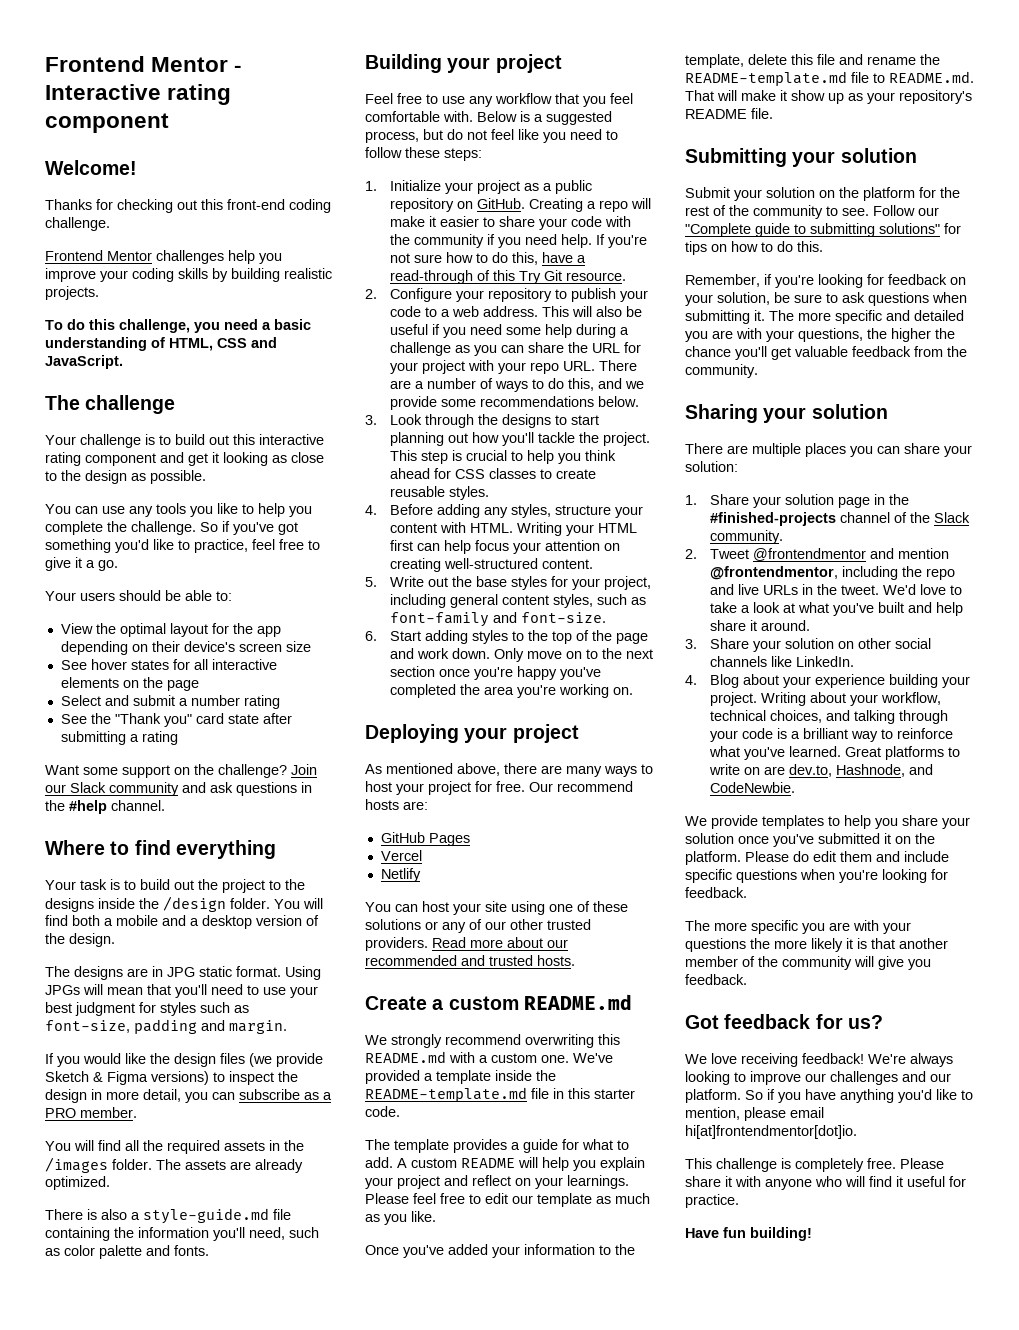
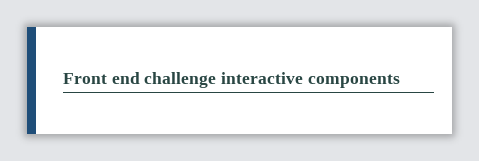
- Frontend Mentor - Interactive rating component
- Welcome!
- Thanks for checking out this front-end coding challenge.
- Frontend Mentor challenges help you improve your coding skills by building realistic projects.
- To do this challenge, you need a basic understanding of HTML, CSS and JavaScript.
- The challenge
- Your challenge is to build out this interactive rating component and get it looking as close to the design as possible.
- You can use any tools you like to help you complete the challenge. So if you've got something you'd like to practice, feel free to give it a go.
- Your users should be able to:
- View the optimal layout for the app depending on their device's screen size
- See hover states for all interactive elements on the page
- Select and submit a number rating
- See the "Thank you" card state after submitting a rating
- Want some support on the challenge? Join our Slack community and ask questions in the #help channel.
- Where to find everything
- Your task is to build out the project to the designs inside the /design folder. You will find both a mobile and a desktop version of the design.
- The designs are in JPG static format. Using JPGs will mean that you'll need to use your best judgment for styles such as font-size, padding and margin.
- If you would like the design files (we provide Sketch & Figma versions) to inspect the design in more detail, you can subscribe as a PRO member.
- You will find all the required assets in the /images folder. The assets are already optimized.
- There is also a style-guide.md file containing the information you'll need, such as color palette and fonts.
- Building your project
- Feel free to use any workflow that you feel comfortable with. Below is a suggested process, but do not feel like you need to follow these steps:
- 1. Initialize your project as a public repository on GitHub. Creating a repo will make it easier to share your code with the community if you need help. If you're not sure how to do this, have a read-through of this Try Git resource.
- 2. Configure your repository to publish your code to a web address. This will also be useful if you need some help during a challenge as you can share the URL for your project with your repo URL. There are a number of ways to do this, and we provide some recommendations below.
- 3. Look through the designs to start planning out how you'll tackle the project. This step is crucial to help you think ahead for CSS classes to create reusable styles.
- 4. Before adding any styles, structure your content with HTML. Writing your HTML first can help focus your attention on creating well-structured content.
- 5. Write out the base styles for your project, including general content styles, such as font-family and font-size.
- 6. Start adding styles to the top of the page and work down. Only move on to the next section once you're happy you've completed the area you're working on.
- Deploying your project
- As mentioned above, there are many ways to host your project for free. Our recommend hosts are:
- GitHub Pages
- Vercel
- Netlify
- You can host your site using one of these solutions or any of our other trusted providers. Read more about our recommended and trusted hosts.
- Create a custom README.md
- We strongly recommend overwriting this README.md with a custom one. We've provided a template inside the README-template.md file in this starter code.
- The template provides a guide for what to add. A custom README will help you explain your project and reflect on your learnings. Please feel free to edit our template as much as you like.
- Once you've added your information to the template, delete this file and rename the README-template.md file to README.md. That will make it show up as your repository's README file.
- Submitting your solution
- Submit your solution on the platform for the rest of the community to see. Follow our "Complete guide to submitting solutions" for tips on how to do this.
- Remember, if you're looking for feedback on your solution, be sure to ask questions when submitting it. The more specific and detailed you are with your questions, the higher the chance you'll get valuable feedback from the community.
- Sharing your solution
- There are multiple places you can share your solution:
- 1. Share your solution page in the #finished-projects channel of the Slack community.
- 2. Tweet @frontendmentor and mention @frontendmentor, including the repo and live URLs in the tweet. We'd love to take a look at what you've built and help share it around.
- 3. Share your solution on other social channels like LinkedIn.
- 4. Blog about your experience building your project. Writing about your workflow, technical choices, and talking through your code is a brilliant way to reinforce what you've learned. Great platforms to write on are dev.to, Hashnode, and CodeNewbie.
- We provide templates to help you share your solution once you've submitted it on the platform. Please do edit them and include specific questions when you're looking for feedback.
- The more specific you are with your questions the more likely it is that another member of the community will give you feedback.
- Got feedback for us?
- We love receiving feedback! We're always looking to improve our challenges and our platform. So if you have anything you'd like to mention, please email hi[at]frontendmentor[dot]io.
- This challenge is completely free. Please share it with anyone who will find it useful for practice.
- Have fun building!
+ Front end challenge interactive components

